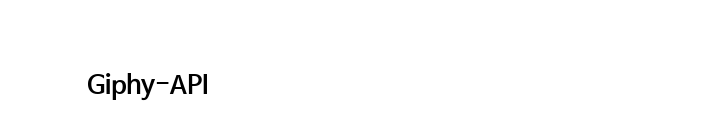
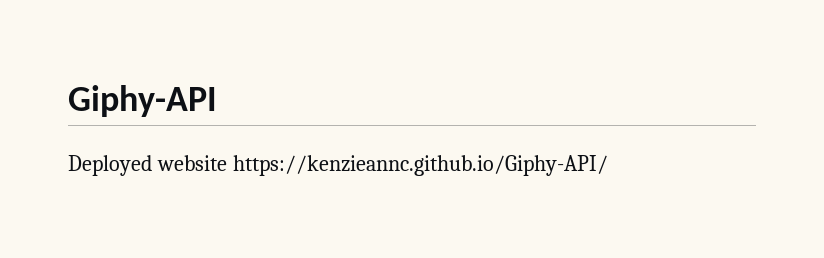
+ Deployed website https://kenzieannc.github.io/Giphy-API/

